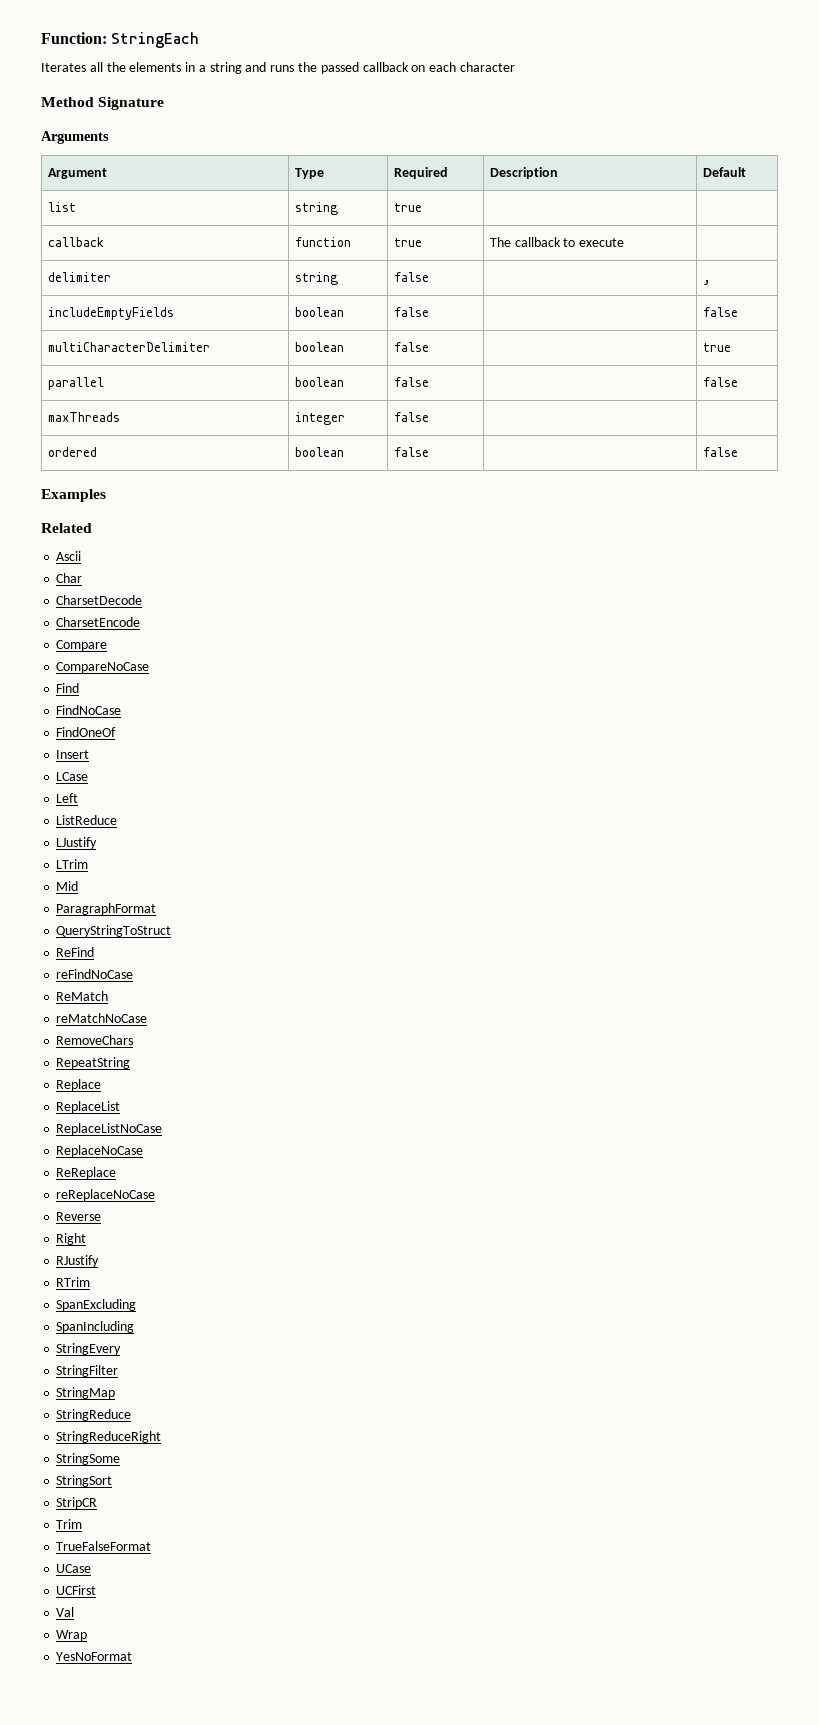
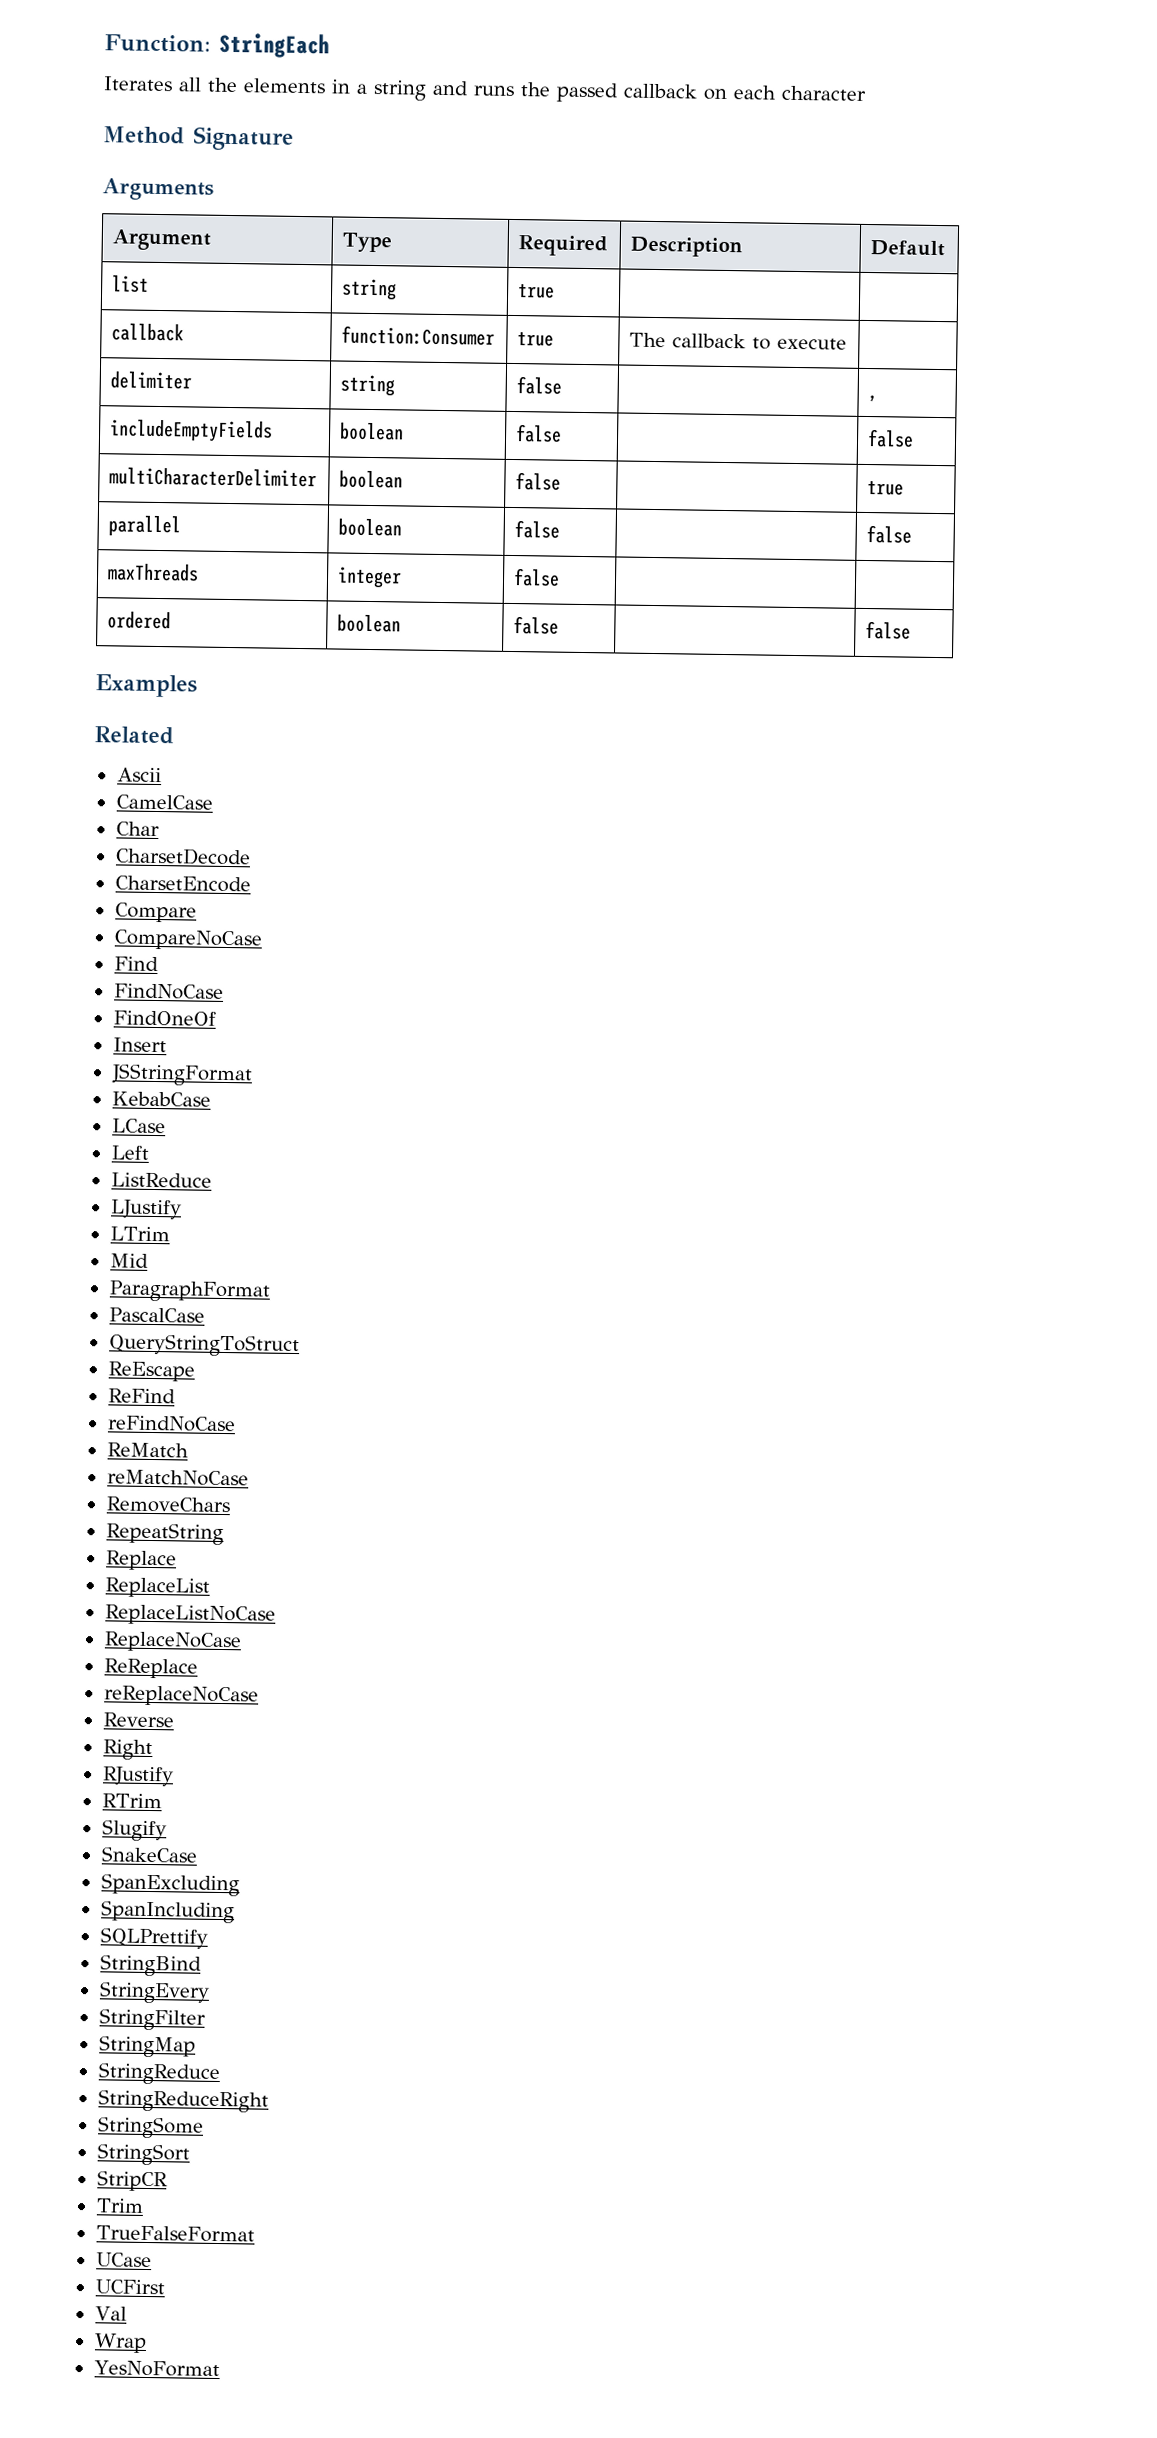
- callback | function | true | The callback to execute |
+ callback | function:Consumer | true | The callback to execute |
+ CamelCase
+ JSStringFormat
+ KebabCase
+ PascalCase
+ ReEscape
+ Slugify
+ SnakeCase
+ SQLPrettify
+ StringBind

